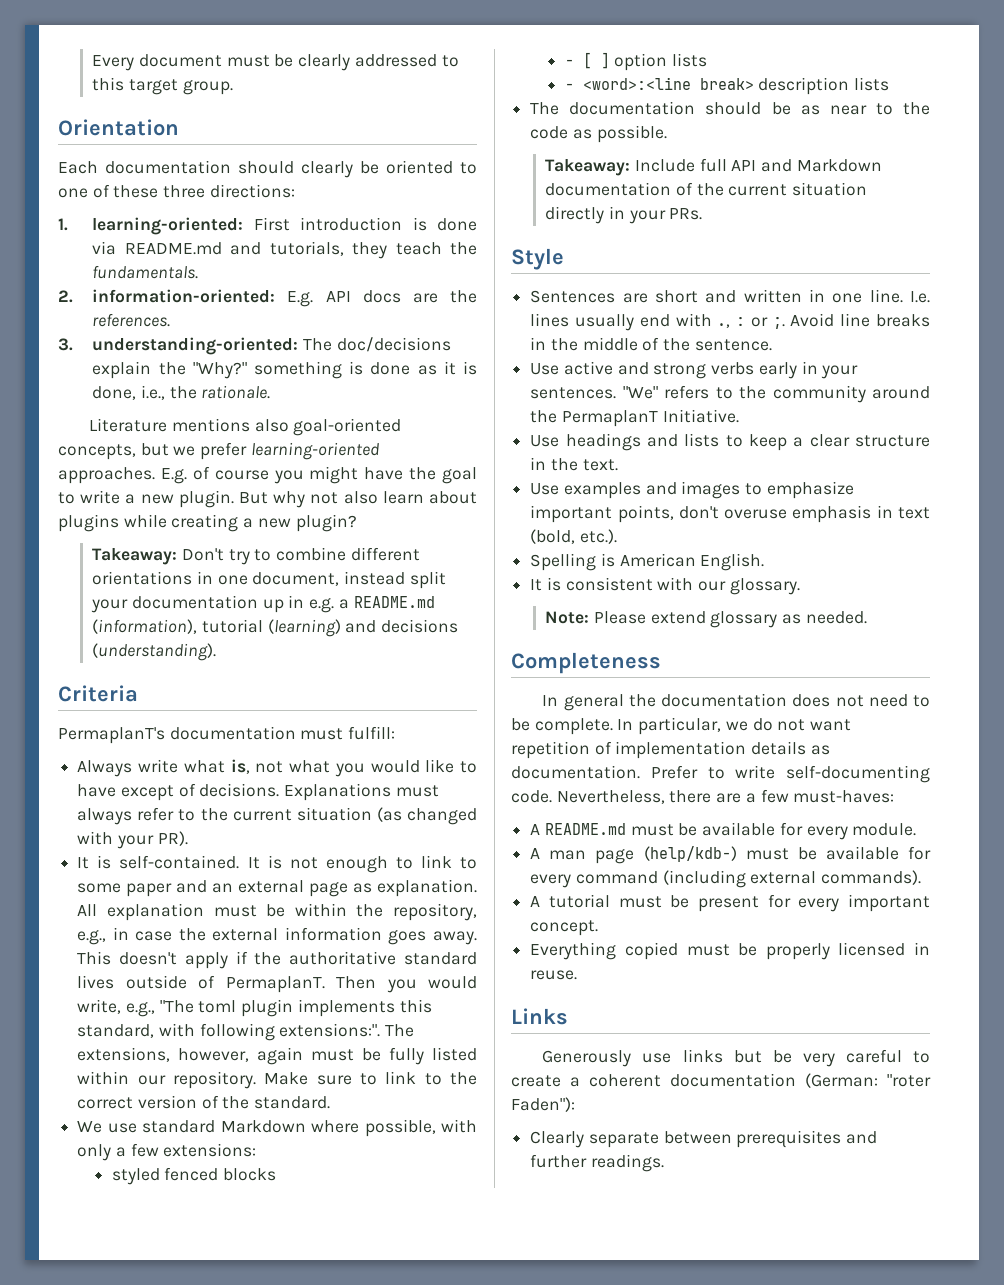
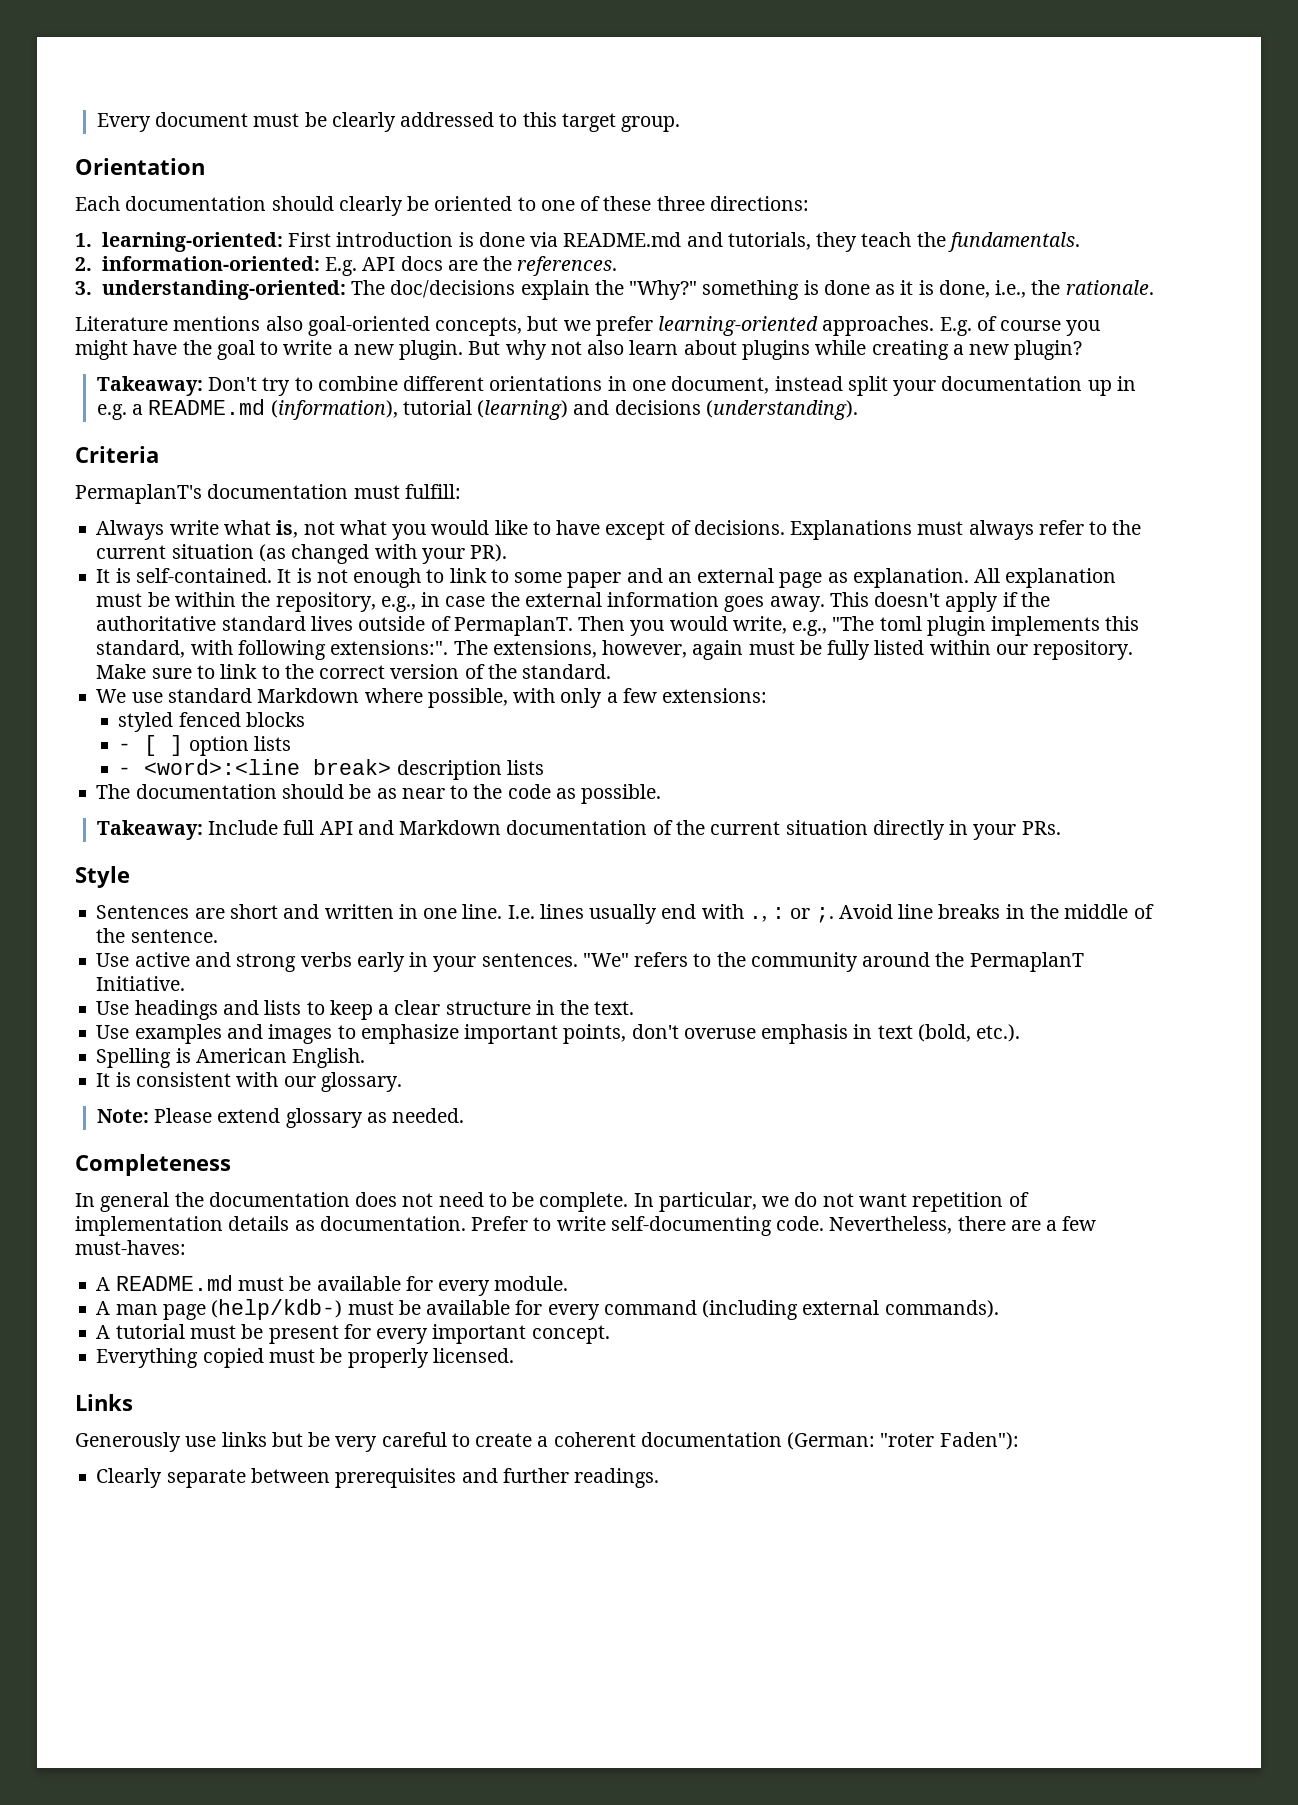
- Everything copied must be properly licensed in reuse.
+ Everything copied must be properly licensed.

